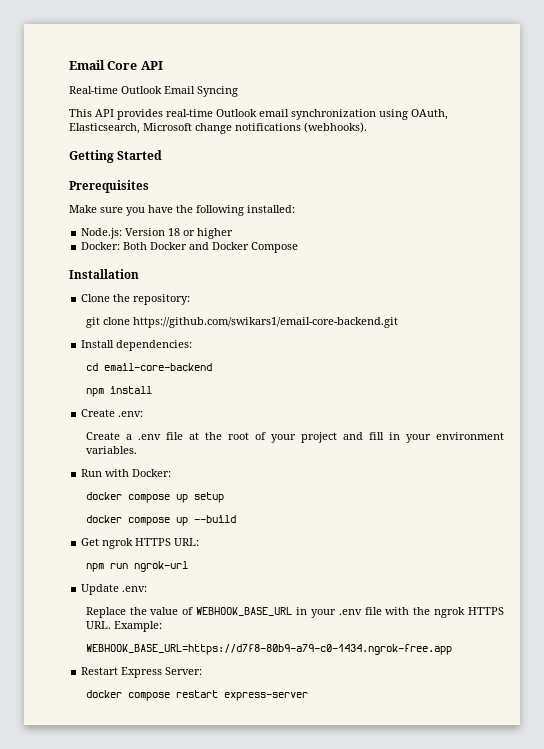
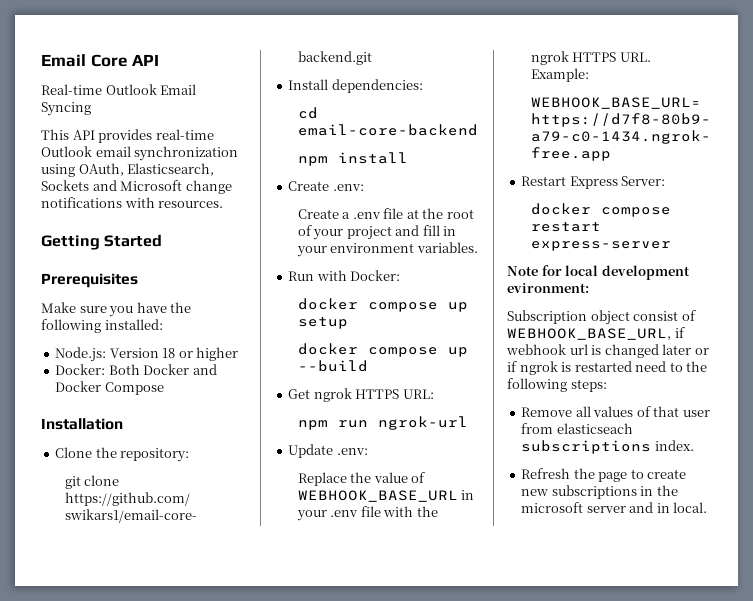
- This API provides real-time Outlook email synchronization using OAuth, Elasticsearch, Microsoft change notifications (webhooks).
+ This API provides real-time Outlook email synchronization using OAuth, Elasticsearch, Sockets and Microsoft change notifications with resources.
+ Note for local development evironment:
+ Subscription object consist of WEBHOOK_BASE_URL, if webhook url is changed later or if ngrok is restarted need to the following steps:
+ Remove all values of that user from elasticseach subscriptions index.
+ Refresh the page to create new subscriptions in the microsoft server and in local.

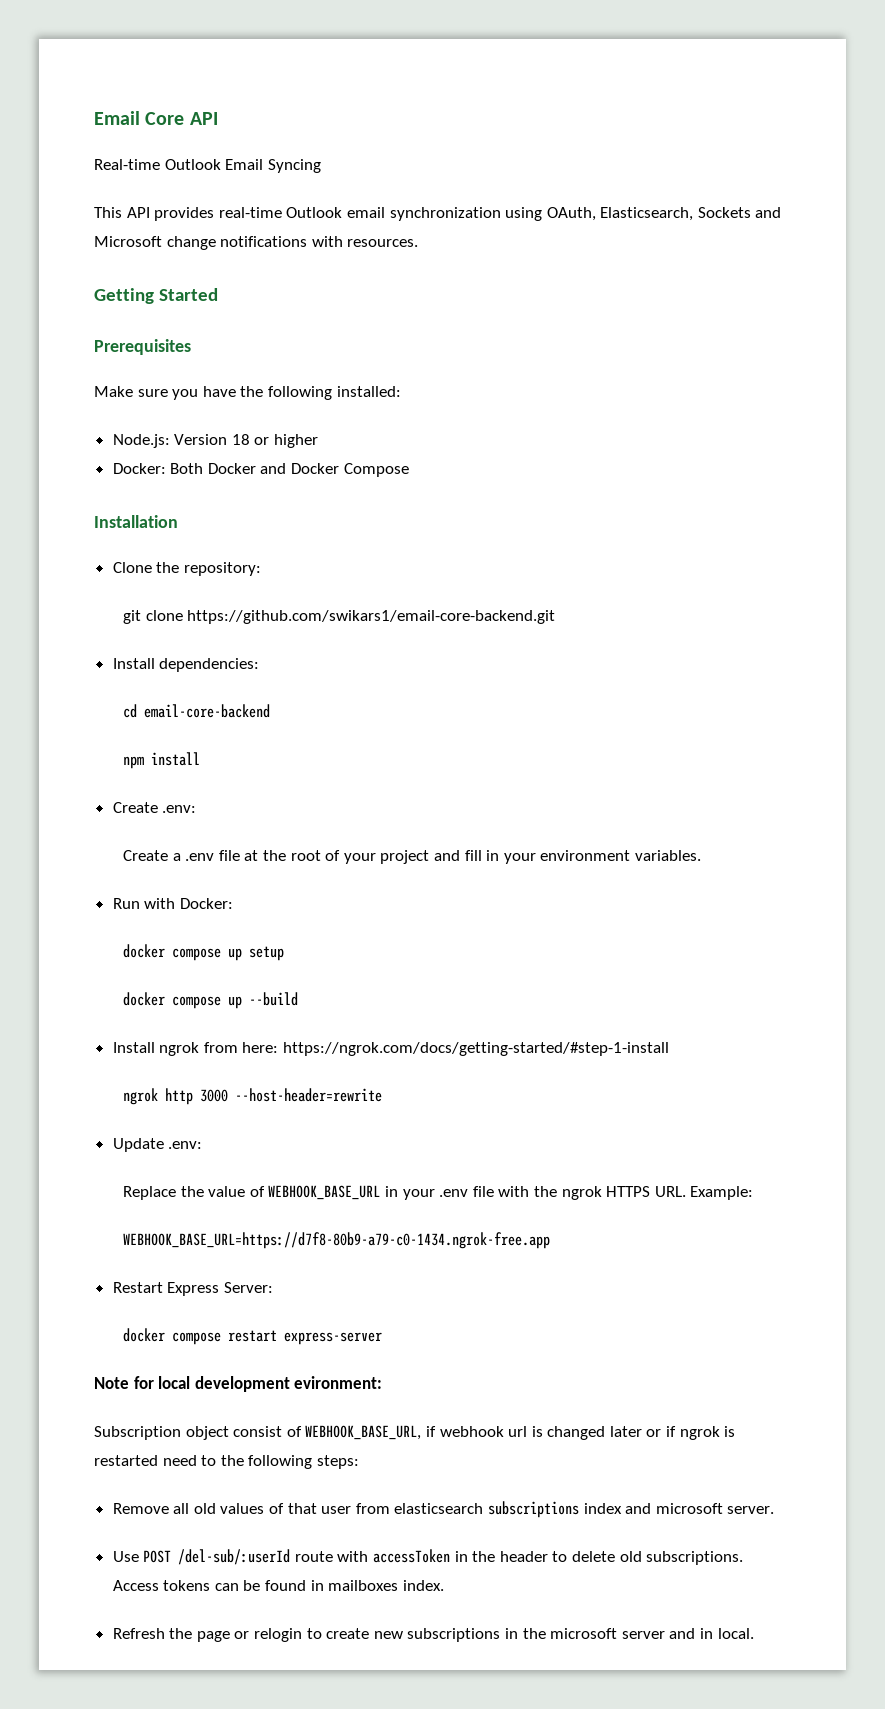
- Get ngrok HTTPS URL:
- npm run ngrok-url
+ Install ngrok from here: https://ngrok.com/docs/getting-started/#step-1-install
+ ngrok http 3000 --host-header=rewrite
- Remove all values of that user from elasticseach subscriptions index.
+ Remove all old values of that user from elasticsearch subscriptions index and microsoft server.
+ Use POST /del-sub/:userId route with accessToken in the header to delete old subscriptions. Access tokens can be found in mailboxes index.
- Refresh the page to create new subscriptions in the microsoft server and in local.
+ Refresh the page or relogin to create new subscriptions in the microsoft server and in local.

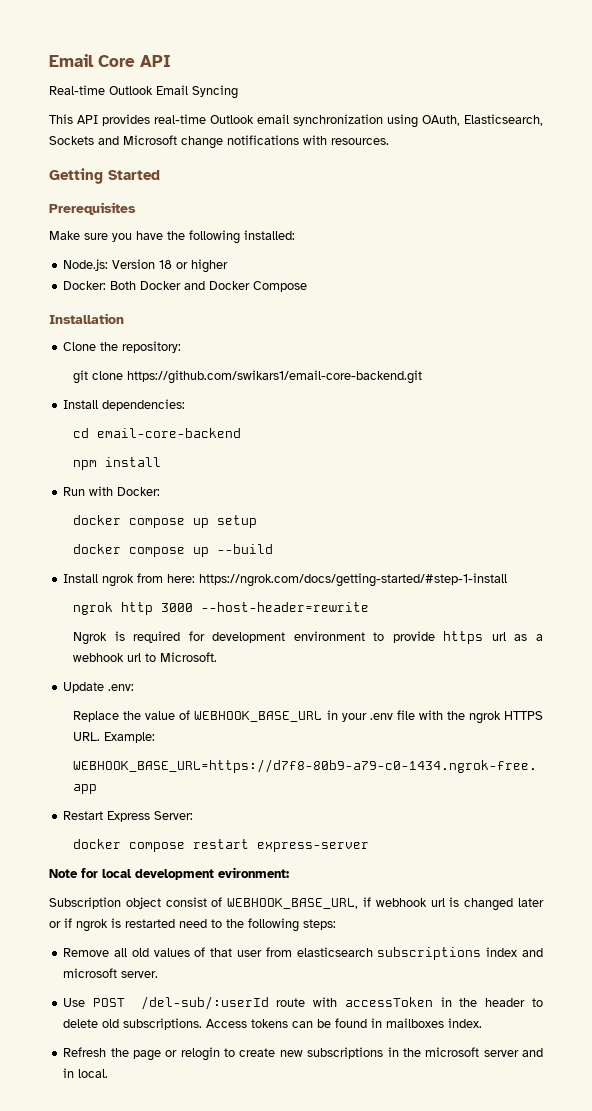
- Create .env:
- Create a .env file at the root of your project and fill in your environment variables.
+ Ngrok is required for development environment to provide https url as a webhook url to Microsoft.

